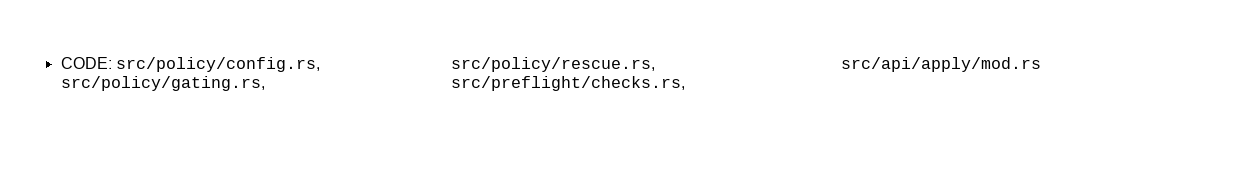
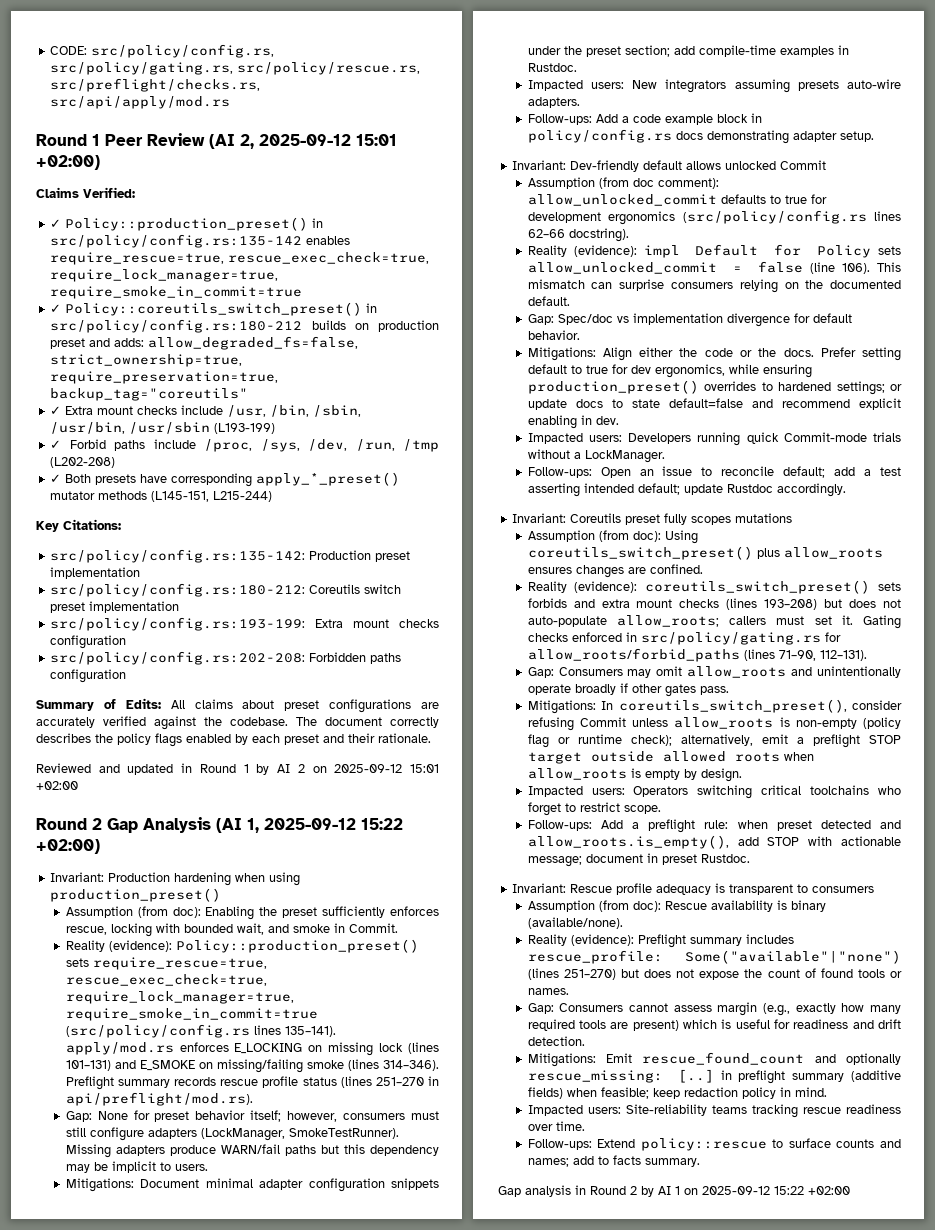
+ Round 1 Peer Review (AI 2, 2025-09-12 15:01 +02:00)
+ Claims Verified:
+ ✓ Policy::production_preset() in src/policy/config.rs:135-142 enables require_rescue=true, rescue_exec_check=true, require_lock_manager=true, require_smoke_in_commit=true
+ ✓ Policy::coreutils_switch_preset() in src/policy/config.rs:180-212 builds on production preset and adds: allow_degraded_fs=false, strict_ownership=true, require_preservation=true, backup_tag="coreutils"
+ ✓ Extra mount checks include /usr, /bin, /sbin, /usr/bin, /usr/sbin (L193-199)
+ ✓ Forbid paths include /proc, /sys, /dev, /run, /tmp (L202-208)
+ ✓ Both presets have corresponding apply_*_preset() mutator methods (L145-151, L215-244)
+ Key Citations:
+ src/policy/config.rs:135-142: Production preset implementation
+ src/policy/config.rs:180-212: Coreutils switch preset implementation
+ src/policy/config.rs:193-199: Extra mount checks configuration
+ src/policy/config.rs:202-208: Forbidden paths configuration
+ Summary of Edits: All claims about preset configurations are accurately verified against the codebase. The document correctly describes the policy flags enabled by each preset and their rationale.
+ Reviewed and updated in Round 1 by AI 2 on 2025-09-12 15:01 +02:00
+ Round 2 Gap Analysis (AI 1, 2025-09-12 15:22 +02:00)
+ Invariant: Production hardening when using production_preset()
+ Assumption (from doc): Enabling the preset sufficiently enforces rescue, locking with bounded wait, and smoke in Commit.
+ Reality (evidence): Policy::production_preset() sets require_rescue=true, rescue_exec_check=true, require_lock_manager=true, require_smoke_in_commit=true (src/policy/config.rs lines 135–141). apply/mod.rs enforces E_LOCKING on missing lock (lines 101–131) and E_SMOKE on missing/failing smoke (lines 314–346). Preflight summary records rescue profile status (lines 251–270 in api/preflight/mod.rs).
+ Gap: None for preset behavior itself; however, consumers must still configure adapters (LockManager, SmokeTestRunner). Missing adapters produce WARN/fail paths but this dependency may be implicit to users.
+ Mitigations: Document minimal adapter configuration snippets under the preset section; add compile-time examples in Rustdoc.
+ Impacted users: New integrators assuming presets auto-wire adapters.
+ Follow-ups: Add a code example block in policy/config.rs docs demonstrating adapter setup.
+ Invariant: Dev-friendly default allows unlocked Commit
+ Assumption (from doc comment): allow_unlocked_commit defaults to true for development ergonomics (src/policy/config.rs lines 62–66 docstring).
+ Reality (evidence): impl Default for Policy sets allow_unlocked_commit = false (line 106). This mismatch can surprise consumers relying on the documented default.
+ Gap: Spec/doc vs implementation divergence for default behavior.
+ Mitigations: Align either the code or the docs. Prefer setting default to true for dev ergonomics, while ensuring production_preset() overrides to hardened settings; or update docs to state default=false and recommend explicit enabling in dev.
+ Impacted users: Developers running quick Commit-mode trials without a LockManager.
+ Follow-ups: Open an issue to reconcile default; add a test asserting intended default; update Rustdoc accordingly.
+ Invariant: Coreutils preset fully scopes mutations
+ Assumption (from doc): Using coreutils_switch_preset() plus allow_roots ensures changes are confined.
+ Reality (evidence): coreutils_switch_preset() sets forbids and extra mount checks (lines 193–208) but does not auto-populate allow_roots; callers must set it. Gating checks enforced in src/policy/gating.rs for allow_roots/forbid_paths (lines 71–90, 112–131).
+ Gap: Consumers may omit allow_roots and unintentionally operate broadly if other gates pass.
+ Mitigations: In coreutils_switch_preset(), consider refusing Commit unless allow_roots is non-empty (policy flag or runtime check); alternatively, emit a preflight STOP target outside allowed roots when allow_roots is empty by design.
+ Impacted users: Operators switching critical toolchains who forget to restrict scope.
+ Follow-ups: Add a preflight rule: when preset detected and allow_roots.is_empty(), add STOP with actionable message; document in preset Rustdoc.
+ Invariant: Rescue profile adequacy is transparent to consumers
+ Assumption (from doc): Rescue availability is binary (available/none).
+ Reality (evidence): Preflight summary includes rescue_profile: Some("available"|"none") (lines 251–270) but does not expose the count of found tools or names.
+ Gap: Consumers cannot assess margin (e.g., exactly how many required tools are present) which is useful for readiness and drift detection.
+ Mitigations: Emit rescue_found_count and optionally rescue_missing: [..] in preflight summary (additive fields) when feasible; keep redaction policy in mind.
+ Impacted users: Site-reliability teams tracking rescue readiness over time.
+ Follow-ups: Extend policy::rescue to surface counts and names; add to facts summary.
+ Gap analysis in Round 2 by AI 1 on 2025-09-12 15:22 +02:00

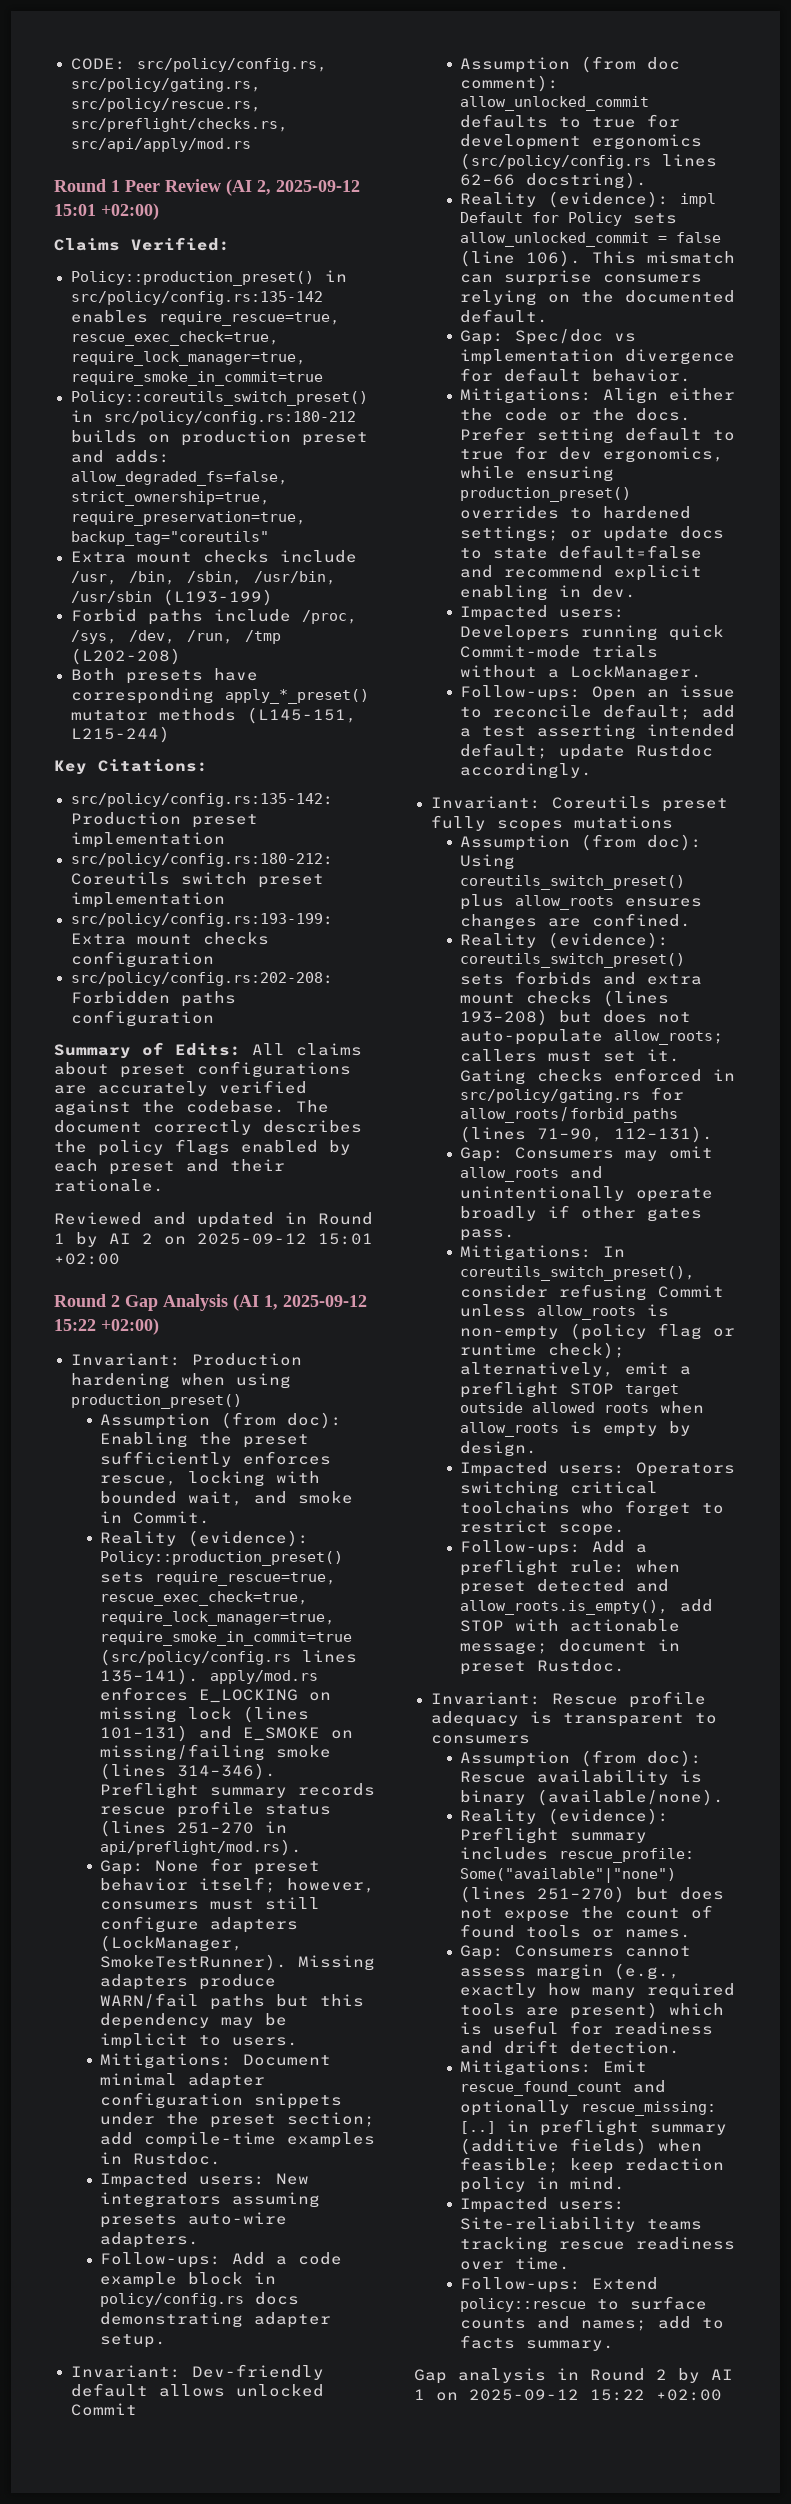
- ✓ Policy::production_preset() in src/policy/config.rs:135-142 enables require_rescue=true, rescue_exec_check=true, require_lock_manager=true, require_smoke_in_commit=true
+ Policy::production_preset() in src/policy/config.rs:135-142 enables require_rescue=true, rescue_exec_check=true, require_lock_manager=true, require_smoke_in_commit=true
- ✓ Policy::coreutils_switch_preset() in src/policy/config.rs:180-212 builds on production preset and adds: allow_degraded_fs=false, strict_ownership=true, require_preservation=true, backup_tag="coreutils"
+ Policy::coreutils_switch_preset() in src/policy/config.rs:180-212 builds on production preset and adds: allow_degraded_fs=false, strict_ownership=true, require_preservation=true, backup_tag="coreutils"
- ✓ Extra mount checks include /usr, /bin, /sbin, /usr/bin, /usr/sbin (L193-199)
+ Extra mount checks include /usr, /bin, /sbin, /usr/bin, /usr/sbin (L193-199)
- ✓ Forbid paths include /proc, /sys, /dev, /run, /tmp (L202-208)
+ Forbid paths include /proc, /sys, /dev, /run, /tmp (L202-208)
- ✓ Both presets have corresponding apply_*_preset() mutator methods (L145-151, L215-244)
+ Both presets have corresponding apply_*_preset() mutator methods (L145-151, L215-244)

